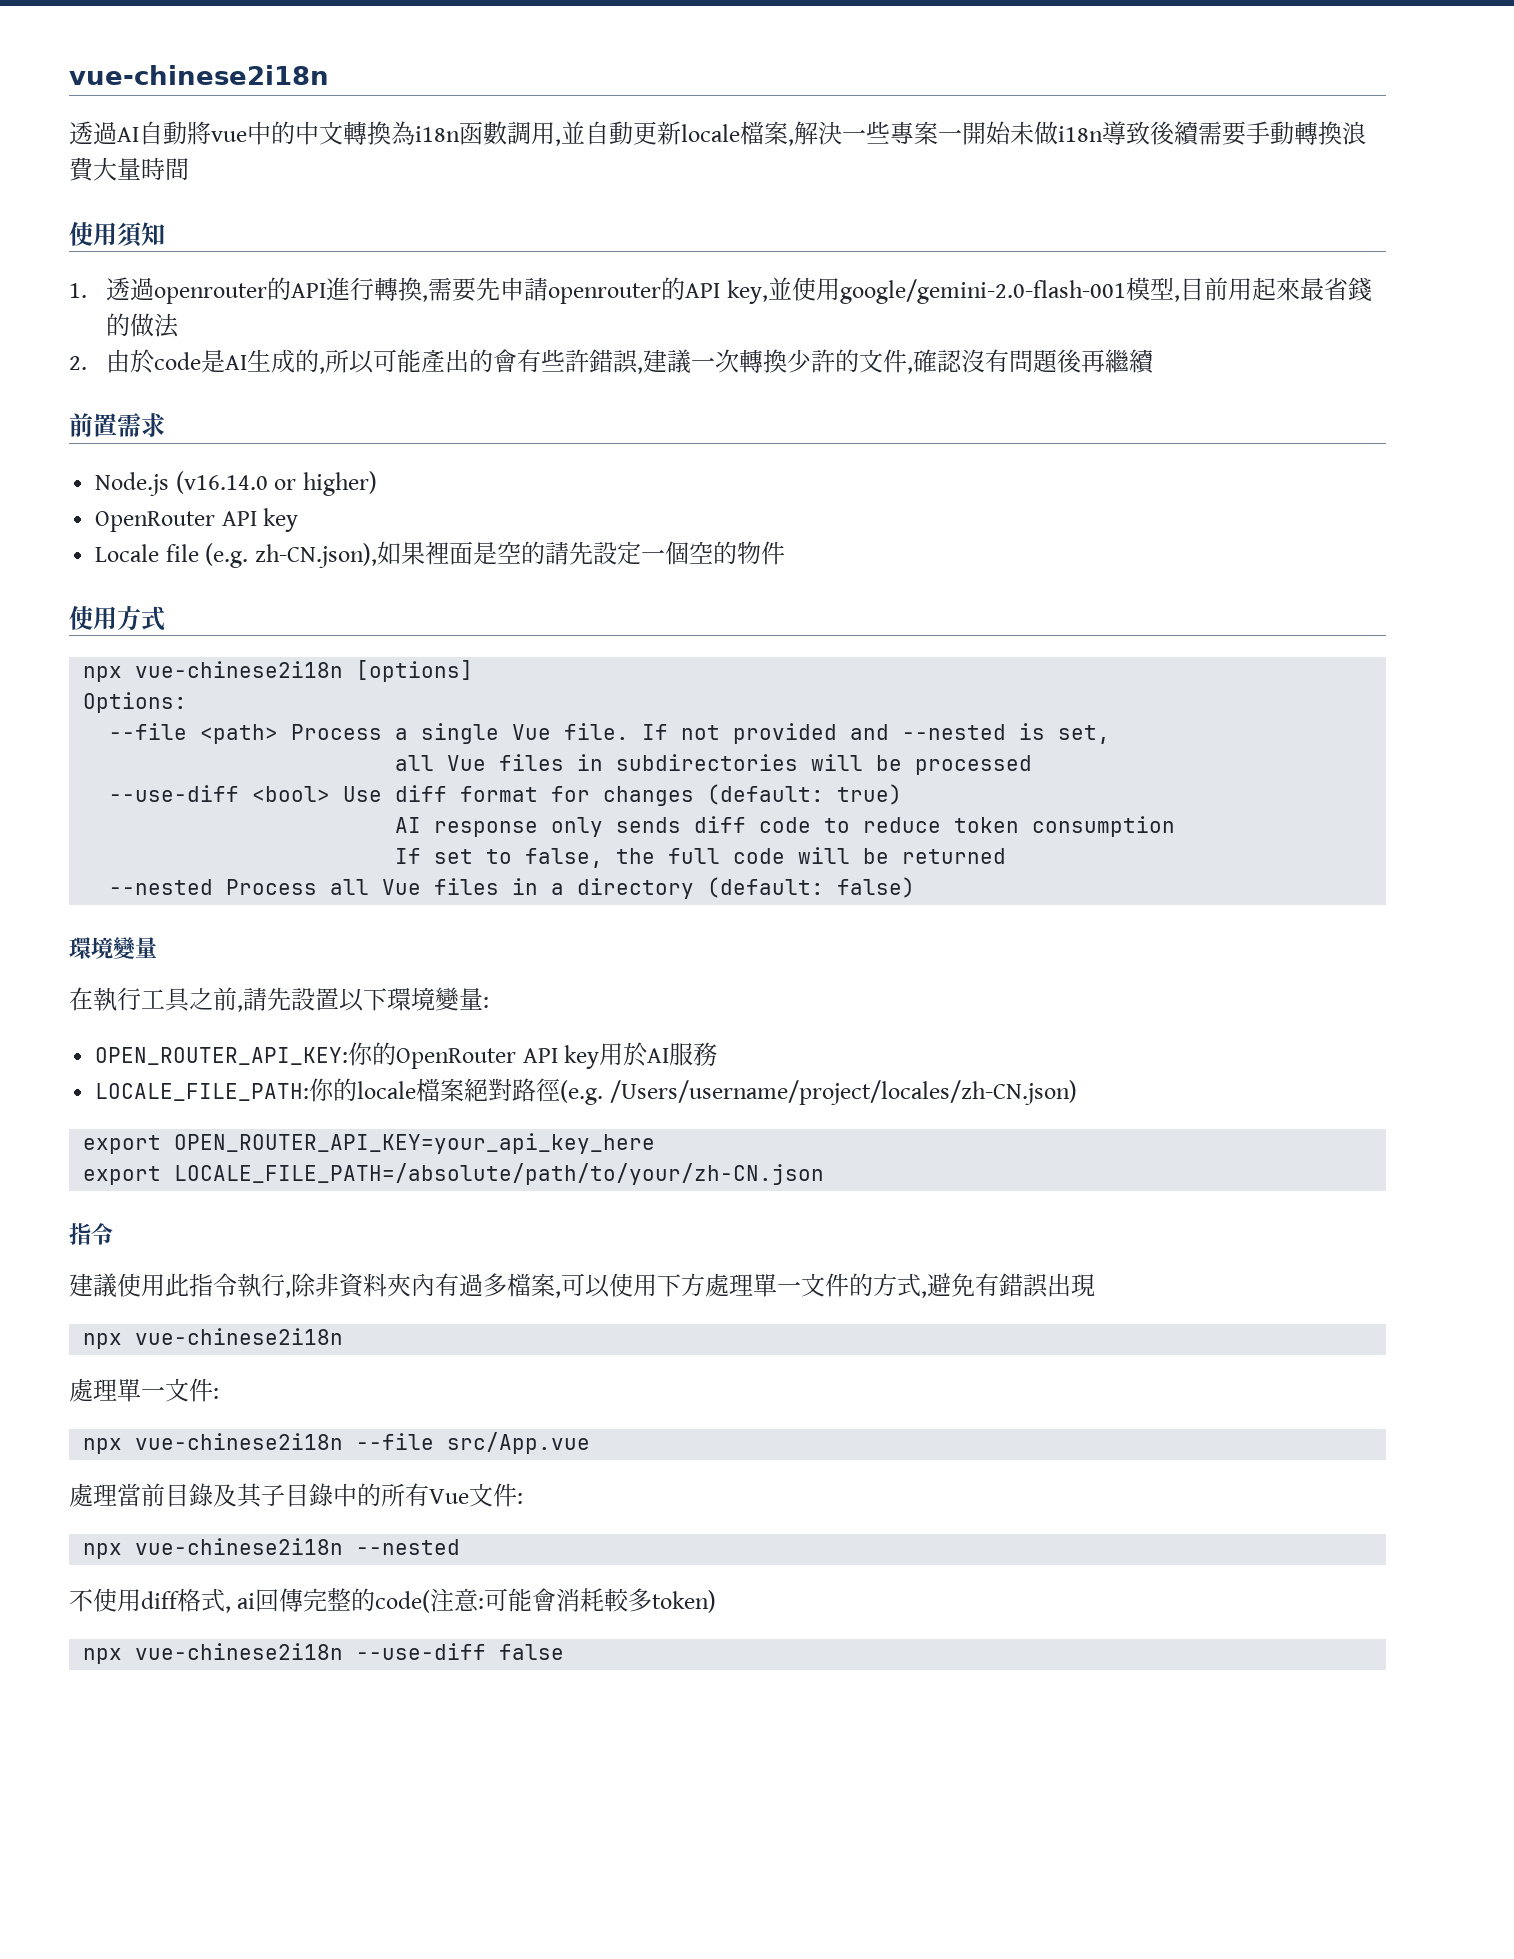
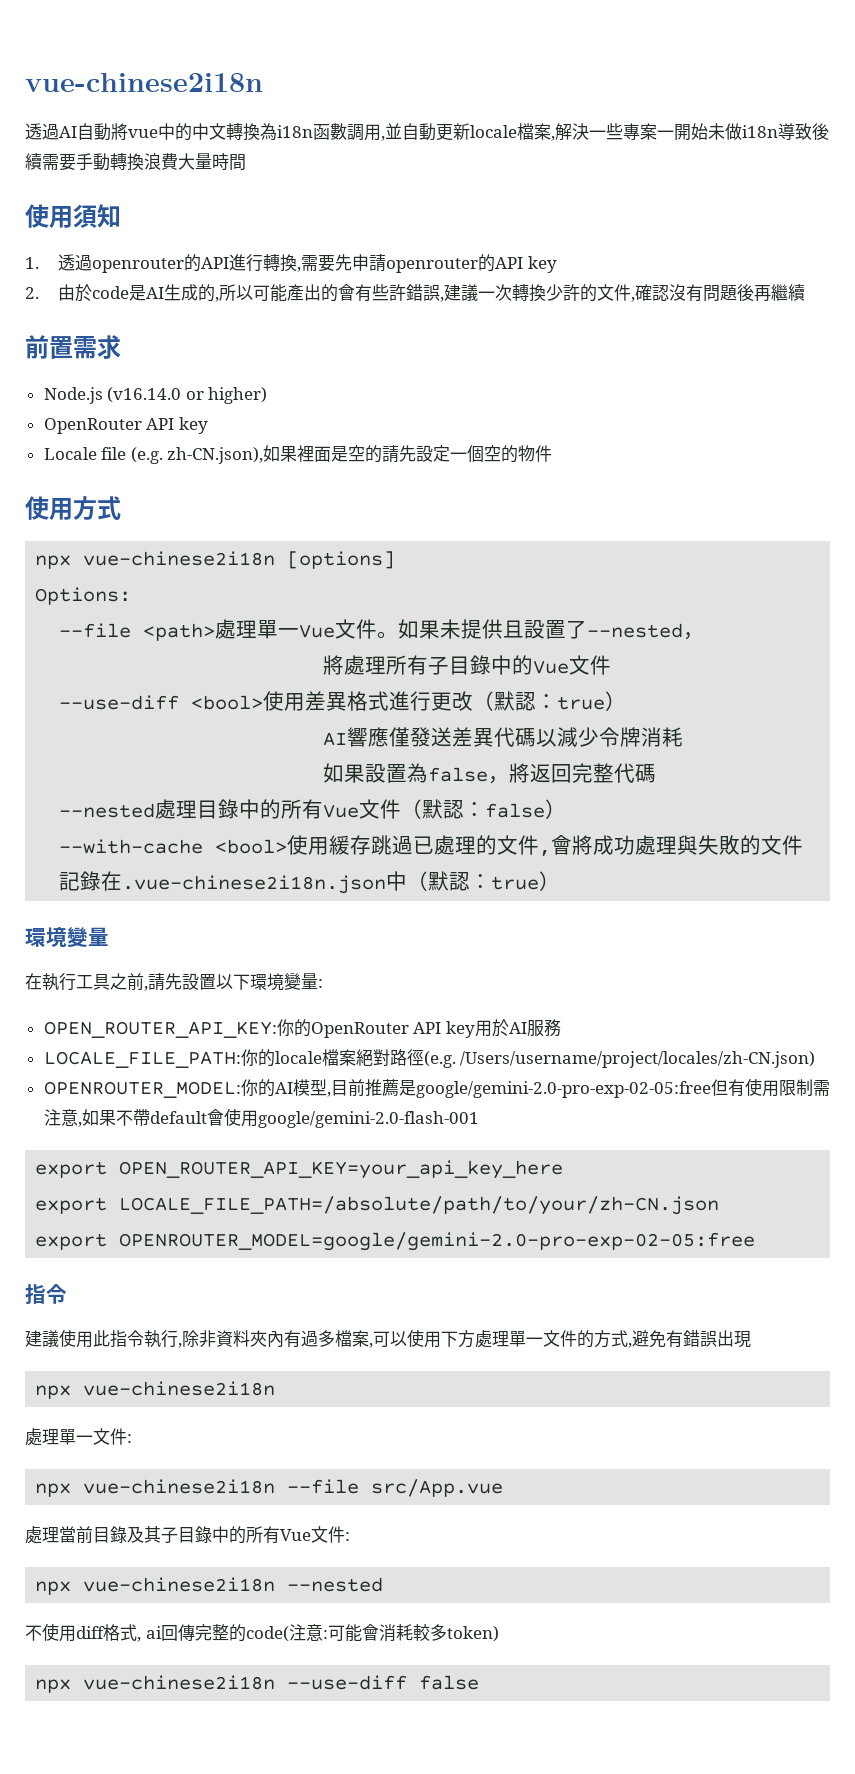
- 1.透過openrouter的API進行轉換,需要先申請openrouter的API key,並使用google/gemini-2.0-flash-001模型,目前用起來最省錢的做法
+ 1.透過openrouter的API進行轉換,需要先申請openrouter的API key
- --file <path> Process a single Vue file. If not provided and --nested is set,
- all Vue files in subdirectories will be processed
- --use-diff <bool> Use diff format for changes (default: true)
- AI response only sends diff code to reduce token consumption
- If set to false, the full code will be returned
- --nested Process all Vue files in a directory (default: false)
+ --file <path>處理單一Vue文件。如果未提供且設置了--nested，
+ 將處理所有子目錄中的Vue文件
+ --use-diff <bool>使用差異格式進行更改（默認：true）
+ AI響應僅發送差異代碼以減少令牌消耗
+ 如果設置為false，將返回完整代碼
+ --nested處理目錄中的所有Vue文件（默認：false）
+ --with-cache <bool>使用緩存跳過已處理的文件,會將成功處理與失敗的文件記錄在.vue-chinese2i18n.json中（默認：true）
+ OPENROUTER_MODEL:你的AI模型,目前推薦是google/gemini-2.0-pro-exp-02-05:free但有使用限制需注意,如果不帶default會使用google/gemini-2.0-flash-001
+ export OPENROUTER_MODEL=google/gemini-2.0-pro-exp-02-05:free

